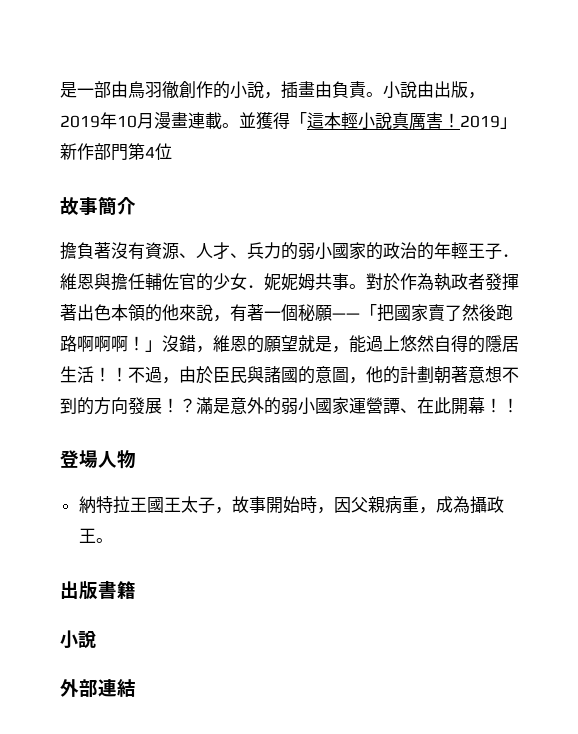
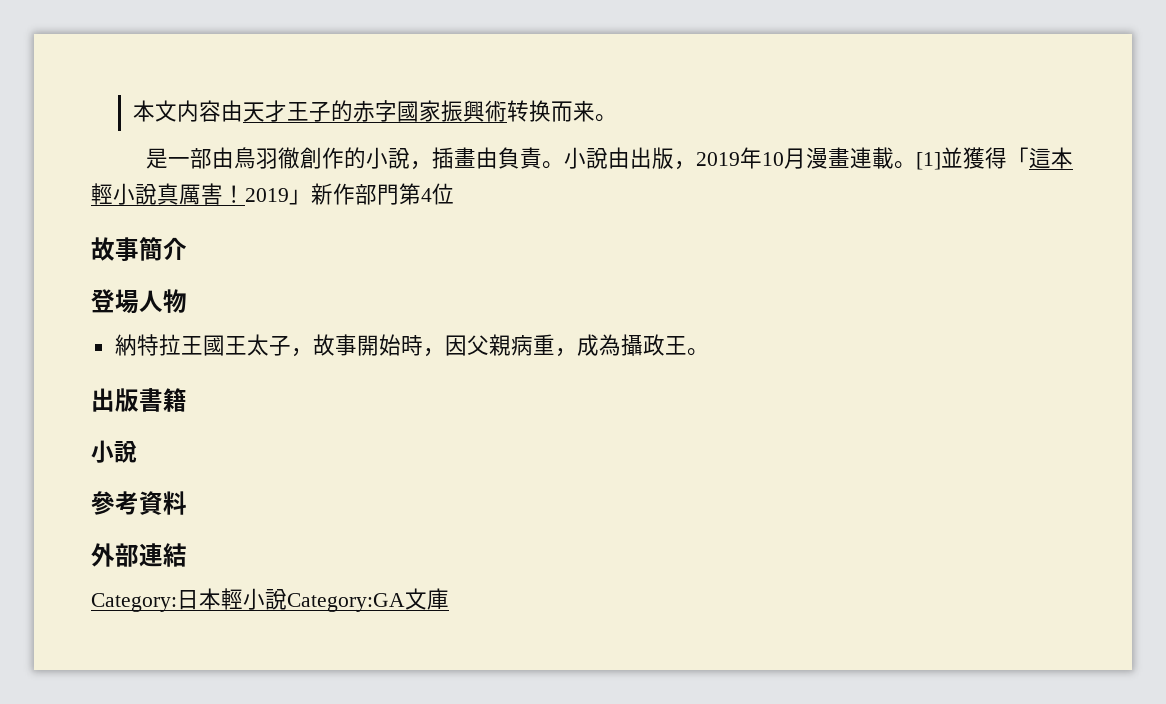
+ 本文内容由天才王子的赤字國家振興術转换而来。
- 並獲得「這本輕小說真厲害！
+ [1]並獲得「這本輕小說真厲害！
- 擔負著沒有資源、人才、兵力的弱小國家的政治的年輕王子．維恩與擔任輔佐官的少女．妮妮姆共事。對於作為執政者發揮著出色本領的他來說，有著一個秘願——「把國家賣了然後跑路啊啊啊！」沒錯，維恩的願望就是，能過上悠然自得的隱居生活！！不過，由於臣民與諸國的意圖，他的計劃朝著意想不到的方向發展！？滿是意外的弱小國家運營譚、在此開幕！！
+ 參考資料
+ Category:日本輕小說Category:GA文庫

